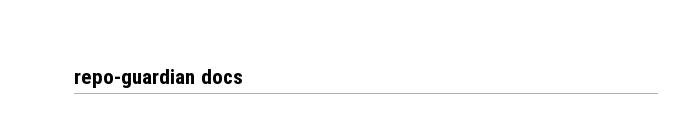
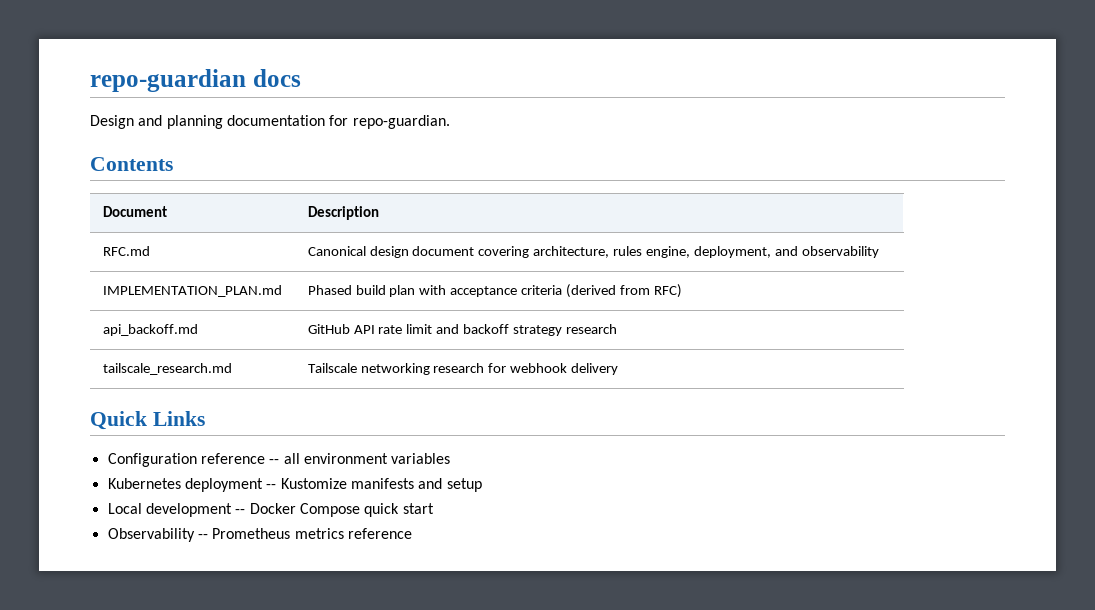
+ Design and planning documentation for repo-guardian.
+ Contents
+ Document | Description
+ RFC.md | Canonical design document covering architecture, rules engine, deployment, and observability
+ IMPLEMENTATION_PLAN.md | Phased build plan with acceptance criteria (derived from RFC)
+ api_backoff.md | GitHub API rate limit and backoff strategy research
+ tailscale_research.md | Tailscale networking research for webhook delivery
+ Quick Links
+ Configuration reference -- all environment variables
+ Kubernetes deployment -- Kustomize manifests and setup
+ Local development -- Docker Compose quick start
+ Observability -- Prometheus metrics reference

